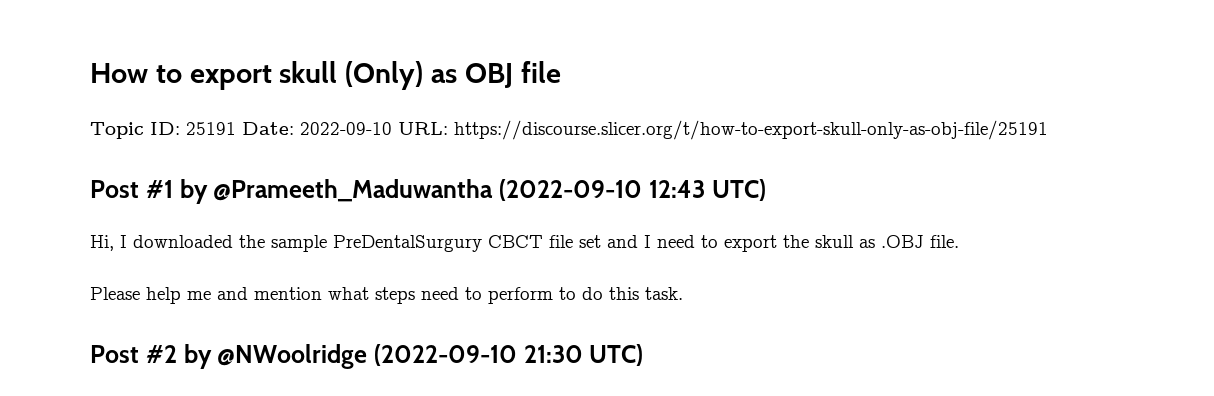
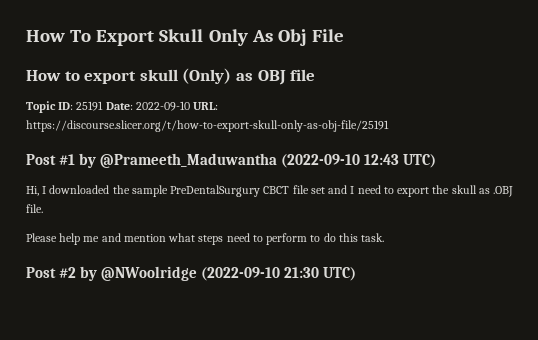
+ How To Export Skull Only As Obj File

